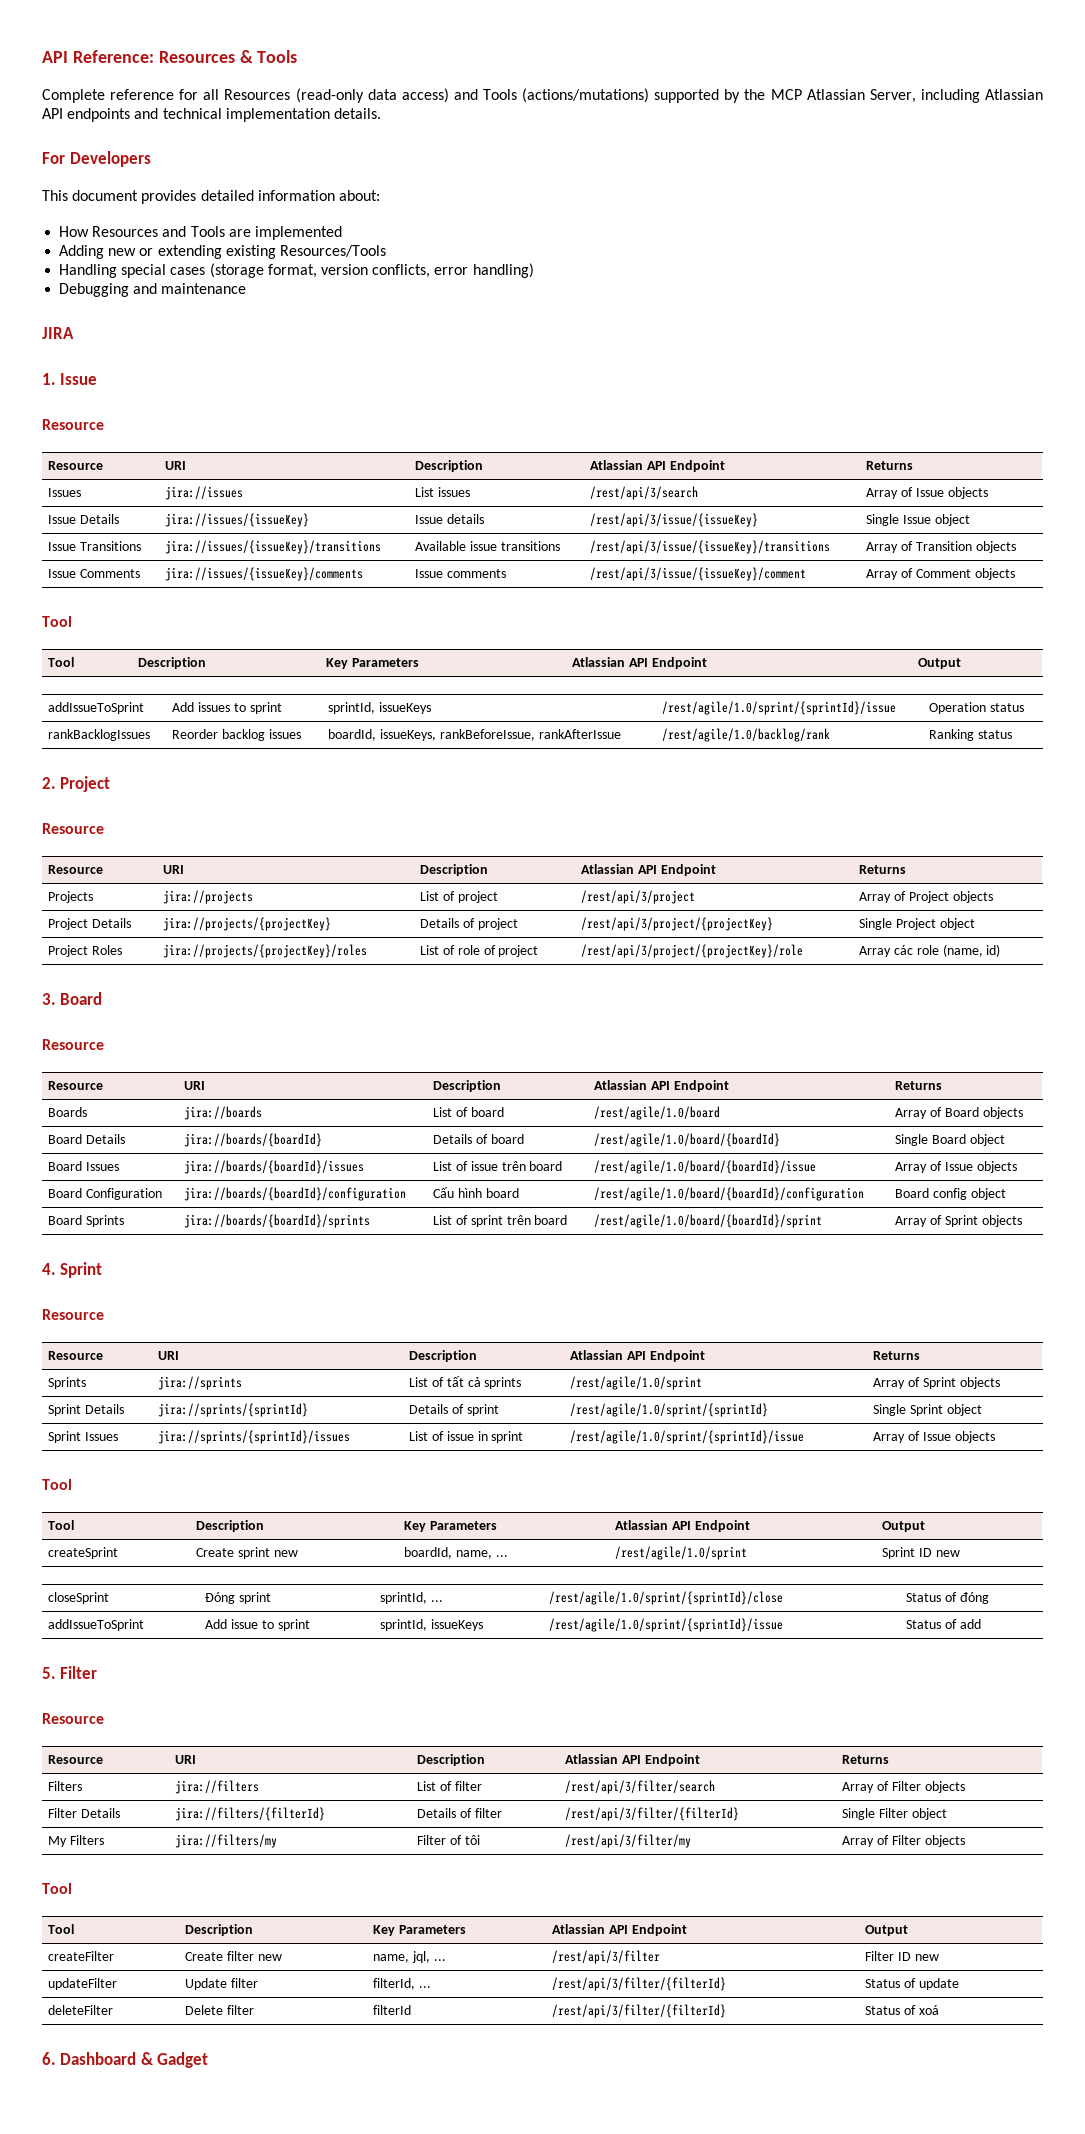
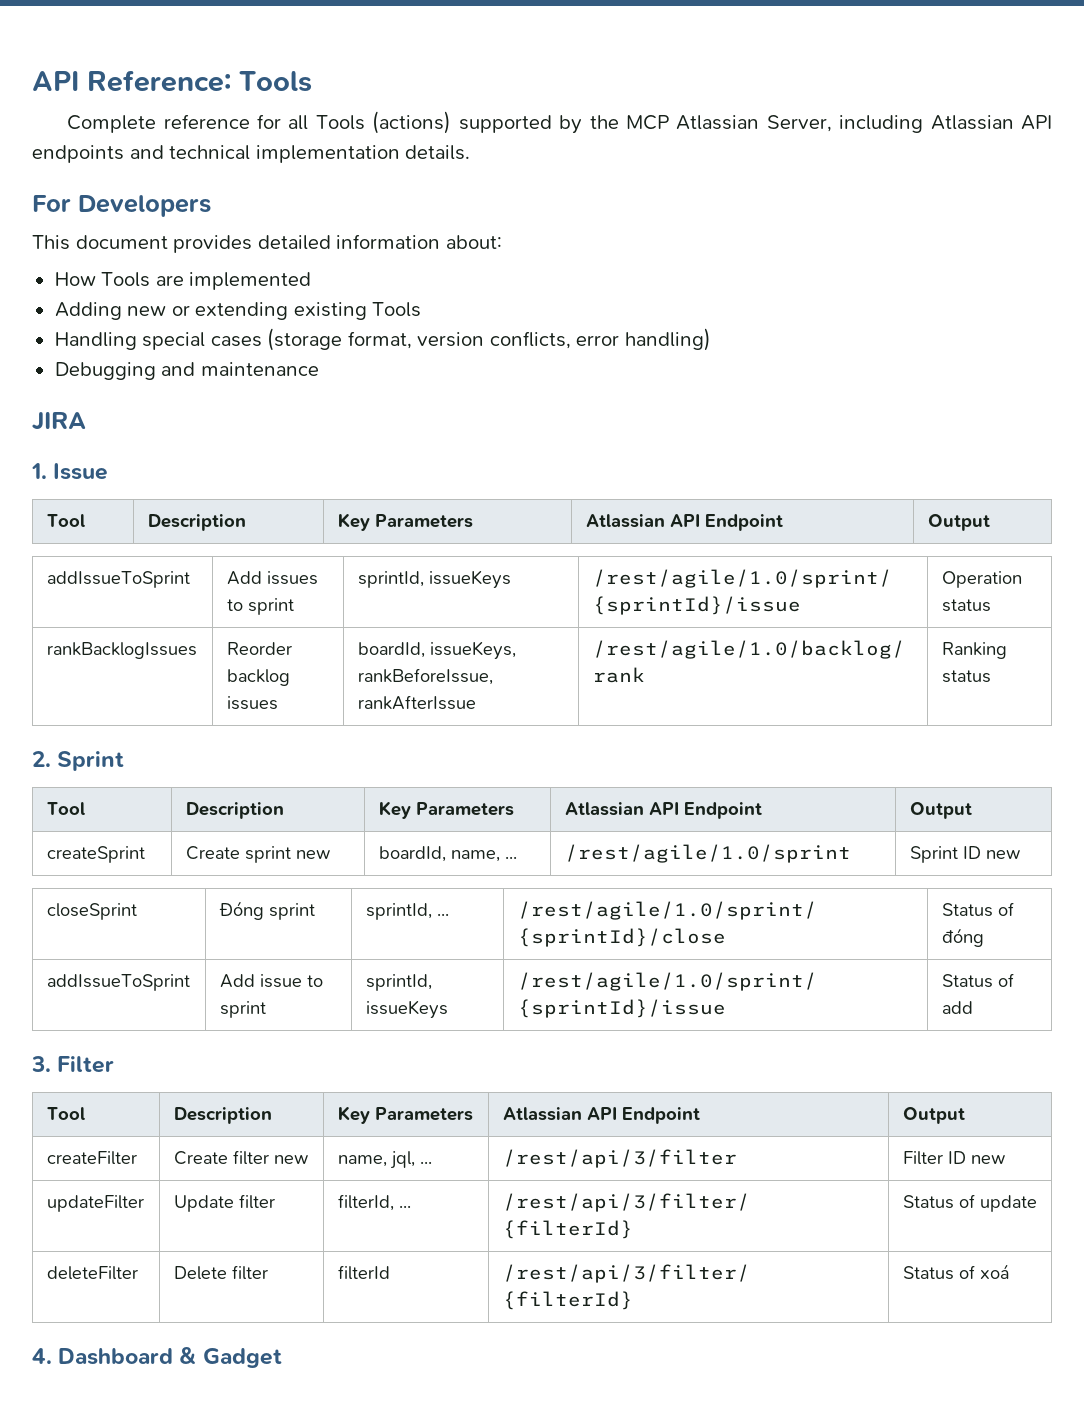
- API Reference: Resources & Tools
+ API Reference: Tools
- Complete reference for all Resources (read-only data access) and Tools (actions/mutations) supported by the MCP Atlassian Server, including Atlassian API endpoints and technical implementation details.
+ Complete reference for all Tools (actions) supported by the MCP Atlassian Server, including Atlassian API endpoints and technical implementation details.
- How Resources and Tools are implemented
+ How Tools are implemented
- Adding new or extending existing Resources/Tools
+ Adding new or extending existing Tools
  1. Issue
- Resource
- Resource | URI | Description | Atlassian API Endpoint | Returns
- Issues | jira://issues | List issues | /rest/api/3/search | Array of Issue objects
- Issue Details | jira://issues/{issueKey} | Issue details | /rest/api/3/issue/{issueKey} | Single Issue object
- Issue Transitions | jira://issues/{issueKey}/transitions | Available issue transitions | /rest/api/3/issue/{issueKey}/transitions | Array of Transition objects
- Issue Comments | jira://issues/{issueKey}/comments | Issue comments | /rest/api/3/issue/{issueKey}/comment | Array of Comment objects
- Tool
- 2. Project
- Resource
- Resource | URI | Description | Atlassian API Endpoint | Returns
- Projects | jira://projects | List of project | /rest/api/3/project | Array of Project objects
- Project Details | jira://projects/{projectKey} | Details of project | /rest/api/3/project/{projectKey} | Single Project object
- Project Roles | jira://projects/{projectKey}/roles | List of role of project | /rest/api/3/project/{projectKey}/role | Array các role (name, id)
- 3. Board
- Resource
- Resource | URI | Description | Atlassian API Endpoint | Returns
- Boards | jira://boards | List of board | /rest/agile/1.0/board | Array of Board objects
- Board Details | jira://boards/{boardId} | Details of board | /rest/agile/1.0/board/{boardId} | Single Board object
- Board Issues | jira://boards/{boardId}/issues | List of issue trên board | /rest/agile/1.0/board/{boardId}/issue | Array of Issue objects
- Board Configuration | jira://boards/{boardId}/configuration | Cấu hình board | /rest/agile/1.0/board/{boardId}/configuration | Board config object
- Board Sprints | jira://boards/{boardId}/sprints | List of sprint trên board | /rest/agile/1.0/board/{boardId}/sprint | Array of Sprint objects
- 4. Sprint
- Resource
- Resource | URI | Description | Atlassian API Endpoint | Returns
- Sprints | jira://sprints | List of tất cả sprints | /rest/agile/1.0/sprint | Array of Sprint objects
- Sprint Details | jira://sprints/{sprintId} | Details of sprint | /rest/agile/1.0/sprint/{sprintId} | Single Sprint object
- Sprint Issues | jira://sprints/{sprintId}/issues | List of issue in sprint | /rest/agile/1.0/sprint/{sprintId}/issue | Array of Issue objects
- Tool
+ 2. Sprint
- 5. Filter
- Resource
- Resource | URI | Description | Atlassian API Endpoint | Returns
- Filters | jira://filters | List of filter | /rest/api/3/filter/search | Array of Filter objects
- Filter Details | jira://filters/{filterId} | Details of filter | /rest/api/3/filter/{filterId} | Single Filter object
- My Filters | jira://filters/my | Filter of tôi | /rest/api/3/filter/my | Array of Filter objects
- Tool
+ 3. Filter
- 6. Dashboard & Gadget
+ 4. Dashboard & Gadget

